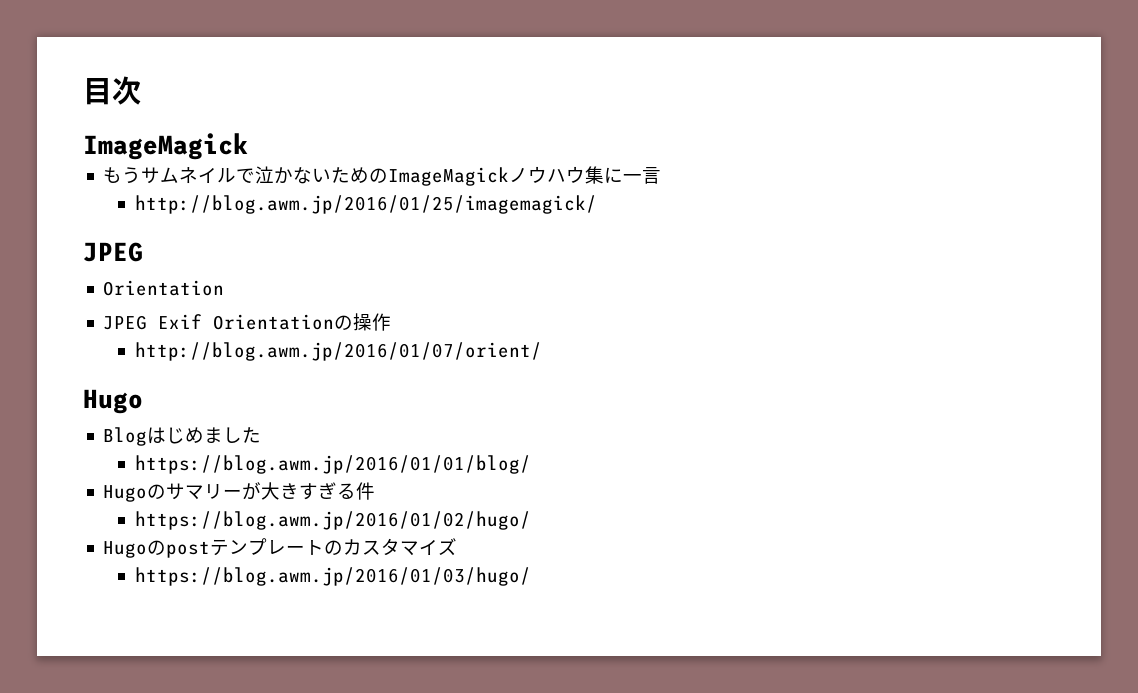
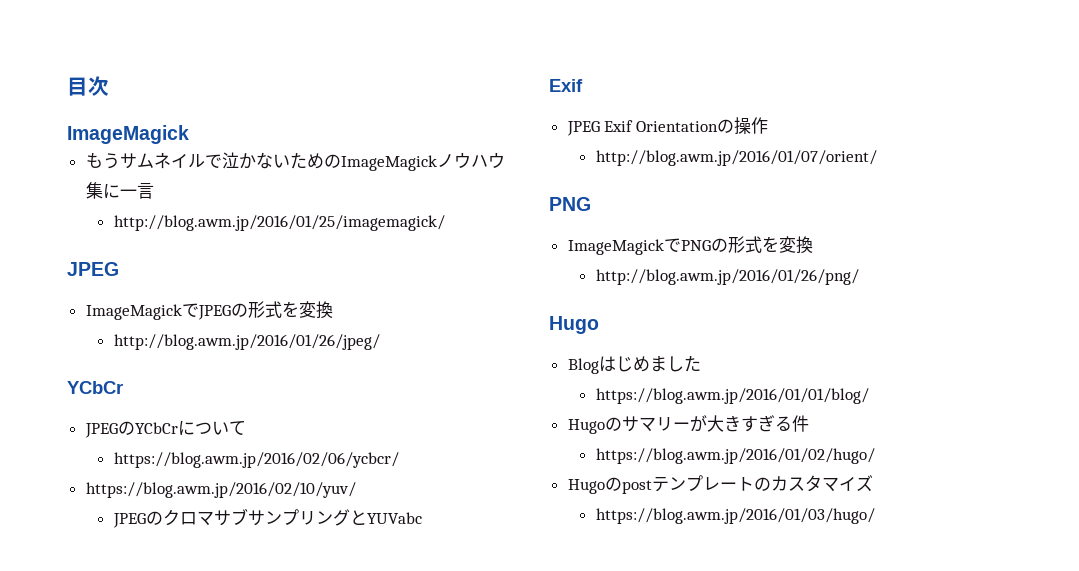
  http://blog.awm.jp/2016/01/25/imagemagick/
  JPEG
- Orientation
+ ImageMagickでJPEGの形式を変換
+ http://blog.awm.jp/2016/01/26/jpeg/
+ YCbCr
+ JPEGのYCbCrについて
+ https://blog.awm.jp/2016/02/06/ycbcr/
+ https://blog.awm.jp/2016/02/10/yuv/
+ JPEGのクロマサブサンプリングとYUVabc
+ Exif
  http://blog.awm.jp/2016/01/07/orient/
+ PNG
+ ImageMagickでPNGの形式を変換
+ http://blog.awm.jp/2016/01/26/png/

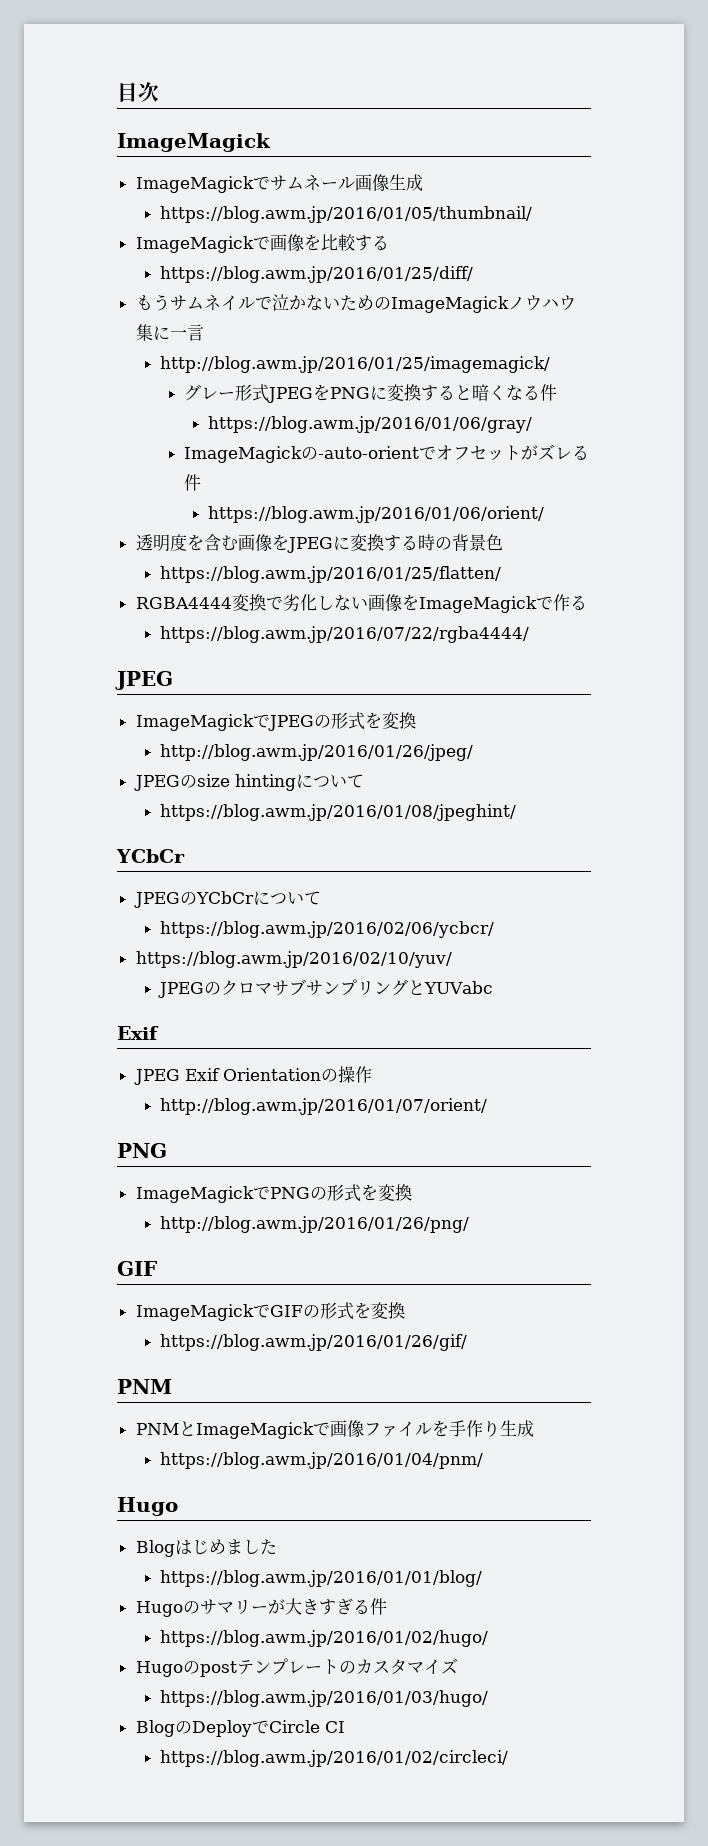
+ ImageMagickでサムネール画像生成
+ https://blog.awm.jp/2016/01/05/thumbnail/
+ ImageMagickで画像を比較する
+ https://blog.awm.jp/2016/01/25/diff/
+ グレー形式JPEGをPNGに変換すると暗くなる件
+ https://blog.awm.jp/2016/01/06/gray/
+ ImageMagickの-auto-orientでオフセットがズレる件
+ https://blog.awm.jp/2016/01/06/orient/
+ 透明度を含む画像をJPEGに変換する時の背景色
+ https://blog.awm.jp/2016/01/25/flatten/
+ RGBA4444変換で劣化しない画像をImageMagickで作る
+ https://blog.awm.jp/2016/07/22/rgba4444/
+ JPEGのsize hintingについて
+ https://blog.awm.jp/2016/01/08/jpeghint/
  http://blog.awm.jp/2016/01/26/png/
+ GIF
+ ImageMagickでGIFの形式を変換
+ https://blog.awm.jp/2016/01/26/gif/
+ PNM
+ PNMとImageMagickで画像ファイルを手作り生成
+ https://blog.awm.jp/2016/01/04/pnm/
+ BlogのDeployでCircle CI
+ https://blog.awm.jp/2016/01/02/circleci/

